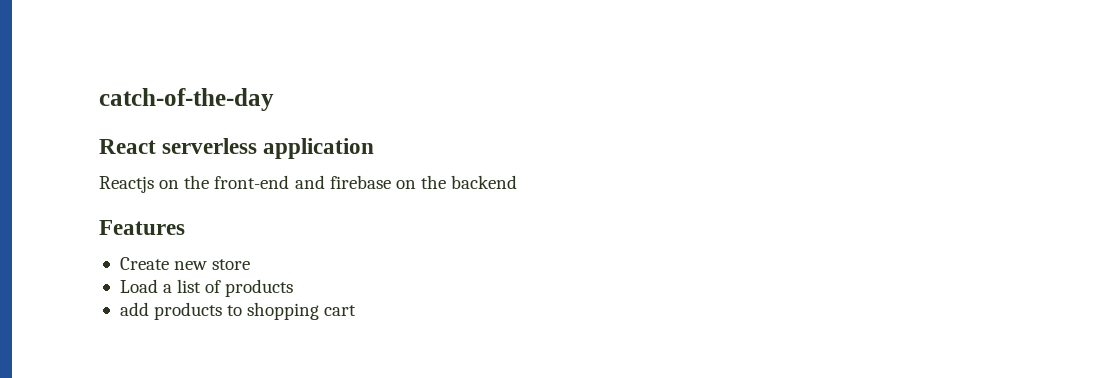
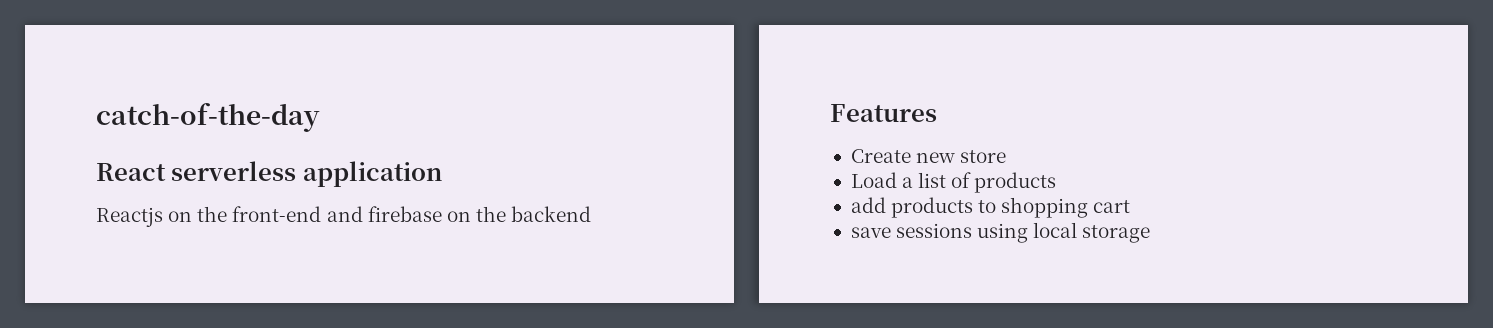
+ save sessions using local storage

